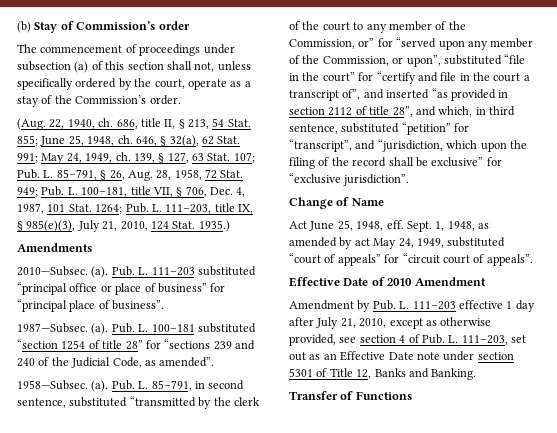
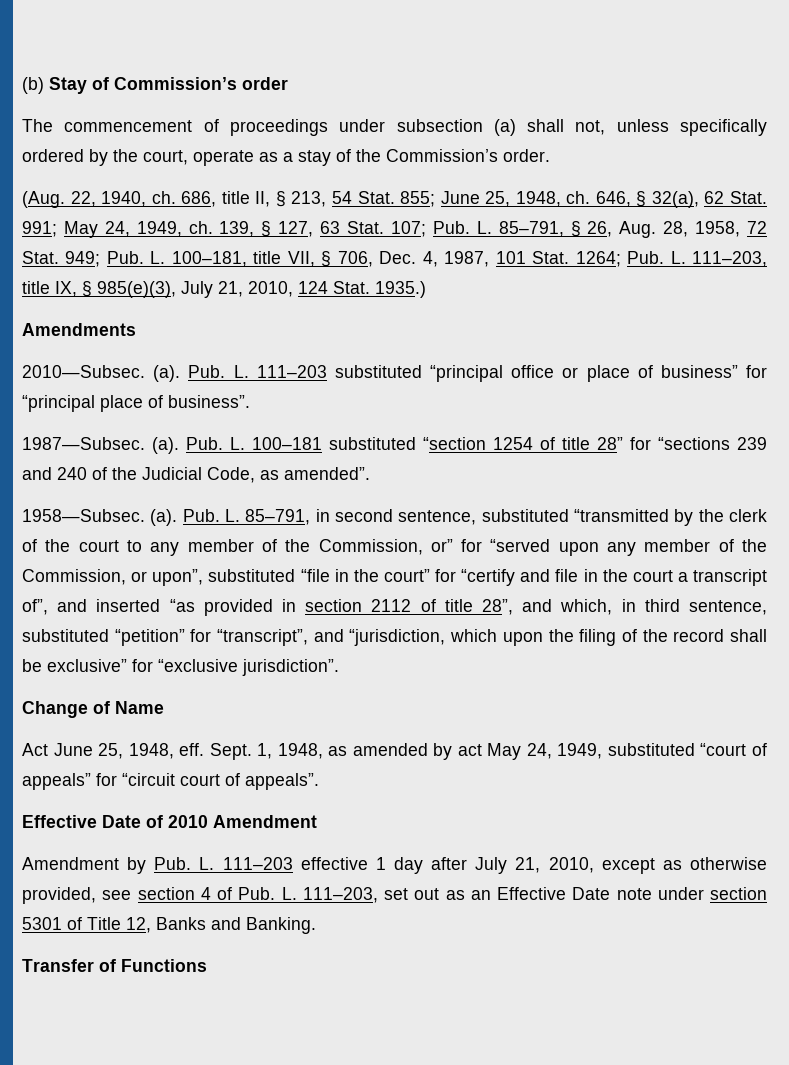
- The commencement of proceedings under subsection (a) of this section shall not, unless specifically ordered by the court, operate as a stay of the Commission’s order.
+ The commencement of proceedings under subsection (a) shall not, unless specifically ordered by the court, operate as a stay of the Commission’s order.

